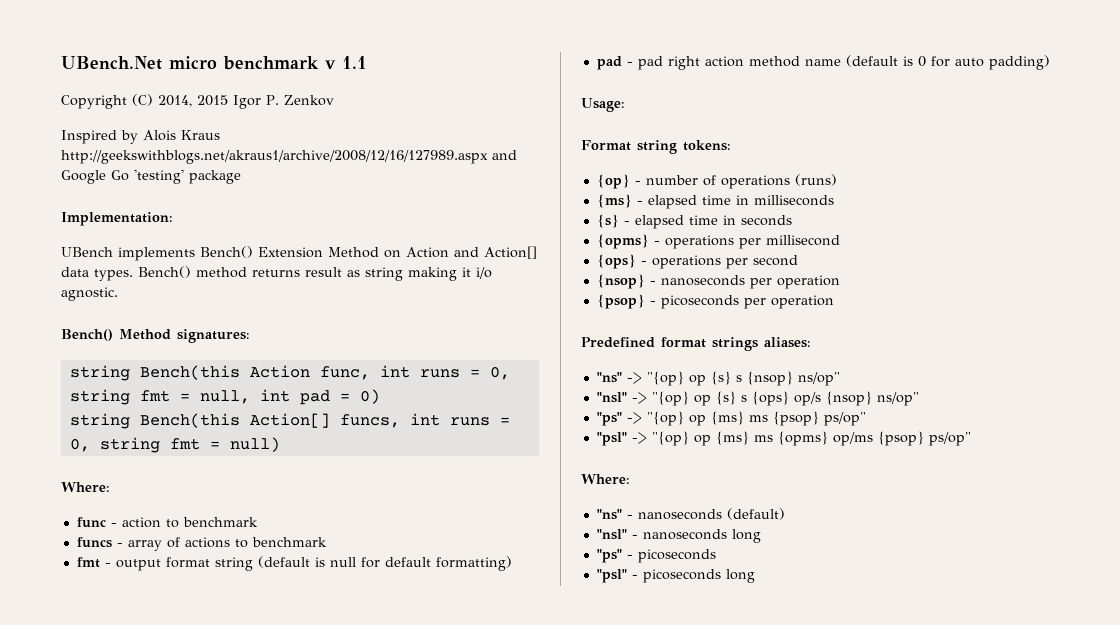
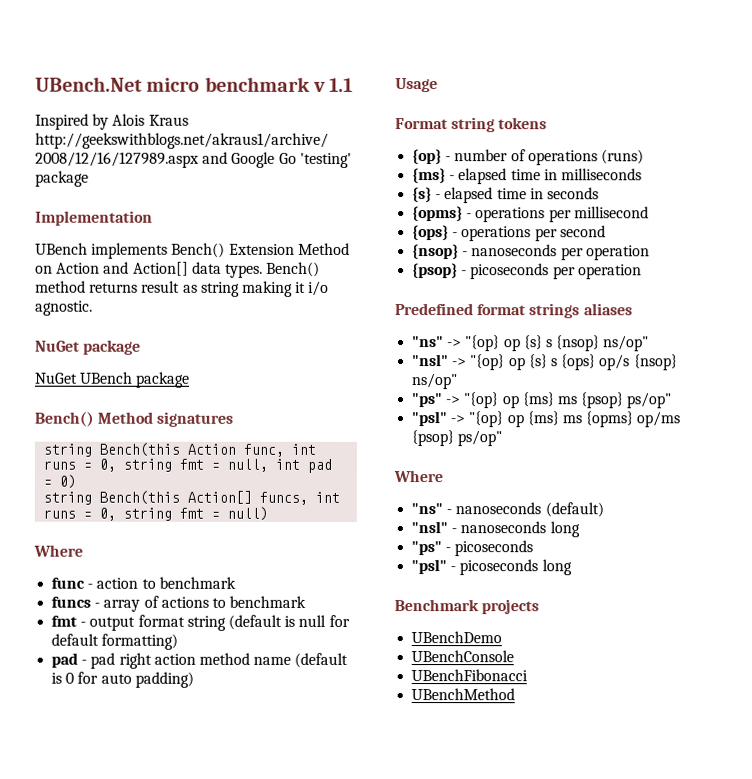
- Copyright (C) 2014, 2015 Igor P. Zenkov
- Implementation:
+ Implementation
+ NuGet package
+ NuGet UBench package
- Bench() Method signatures:
+ Bench() Method signatures
  string Bench(this Action[] funcs, int runs = 0, string fmt = null)
- Where:
+ Where
- Usage:
+ Usage
- Format string tokens:
+ Format string tokens
- Predefined format strings aliases:
+ Predefined format strings aliases
  "psl" -> "{op} op {ms} ms {opms} op/ms {psop} ps/op"
- Where:
+ Where
+ Benchmark projects
+ UBenchDemo
+ UBenchConsole
+ UBenchFibonacci
+ UBenchMethod

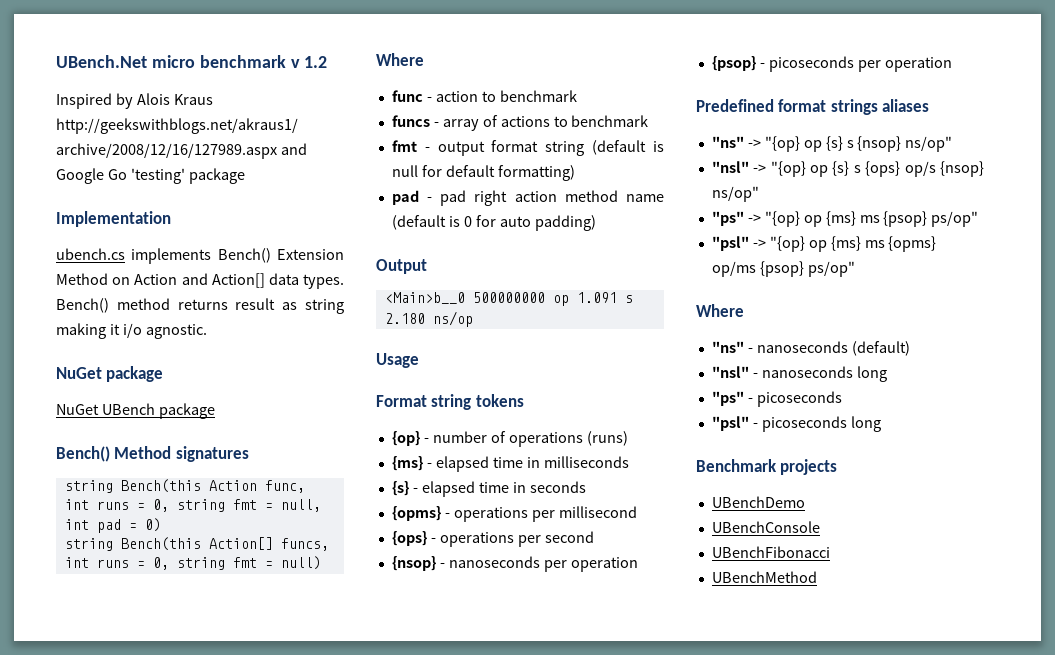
- UBench.Net micro benchmark v 1.1
+ UBench.Net micro benchmark v 1.2
- UBench implements Bench() Extension Method on Action and Action[] data types.
+ ubench.cs implements Bench() Extension Method on Action and Action[] data types.
+ Output
+ <Main>b__0 500000000 op 1.091 s 2.180 ns/op

